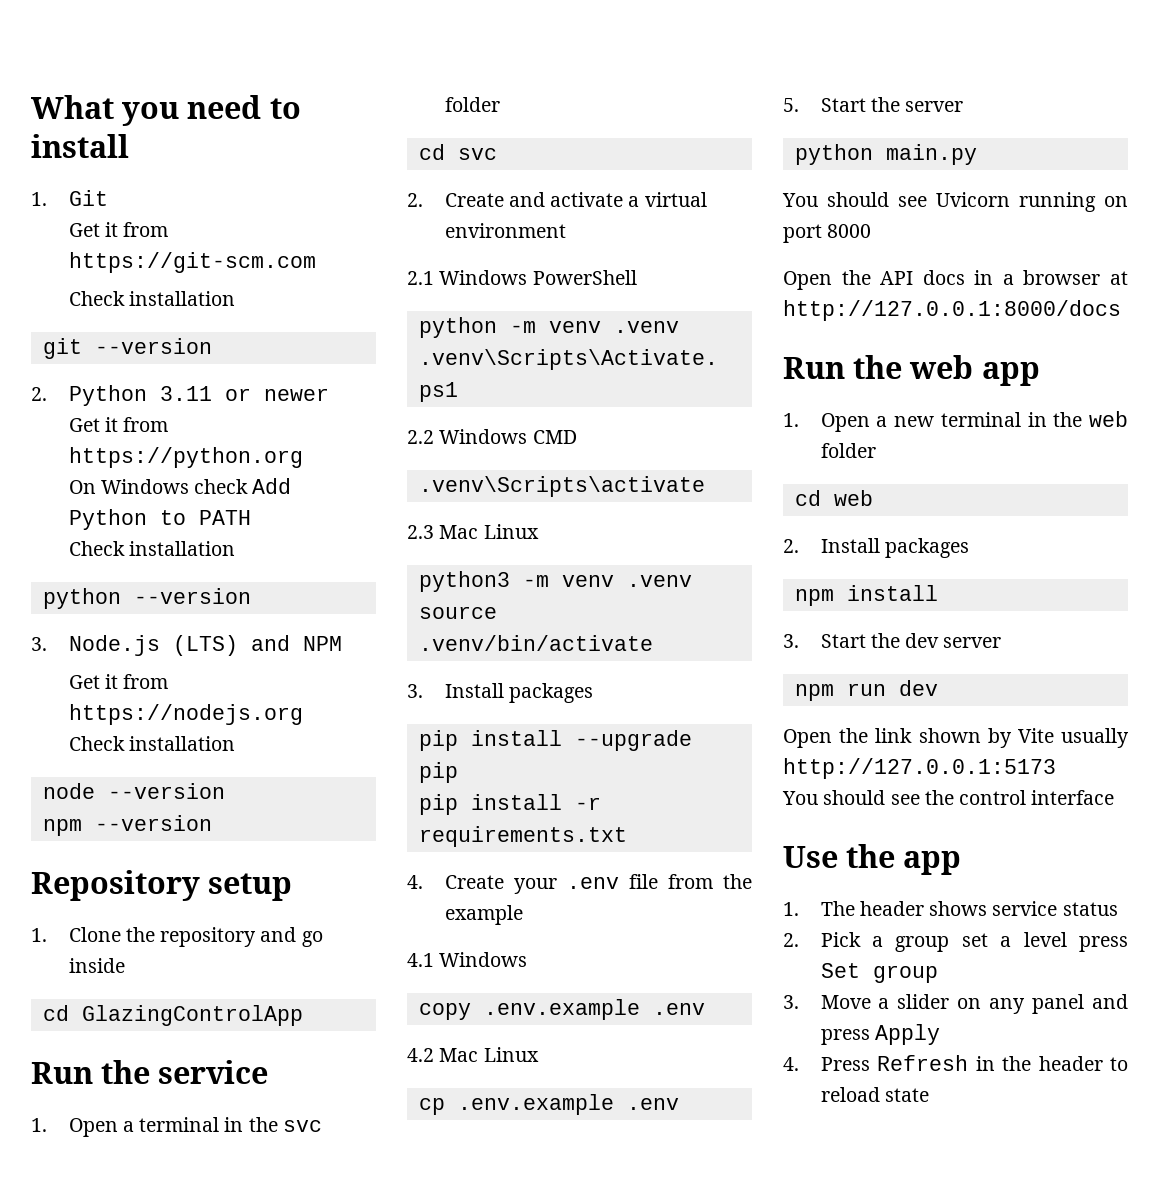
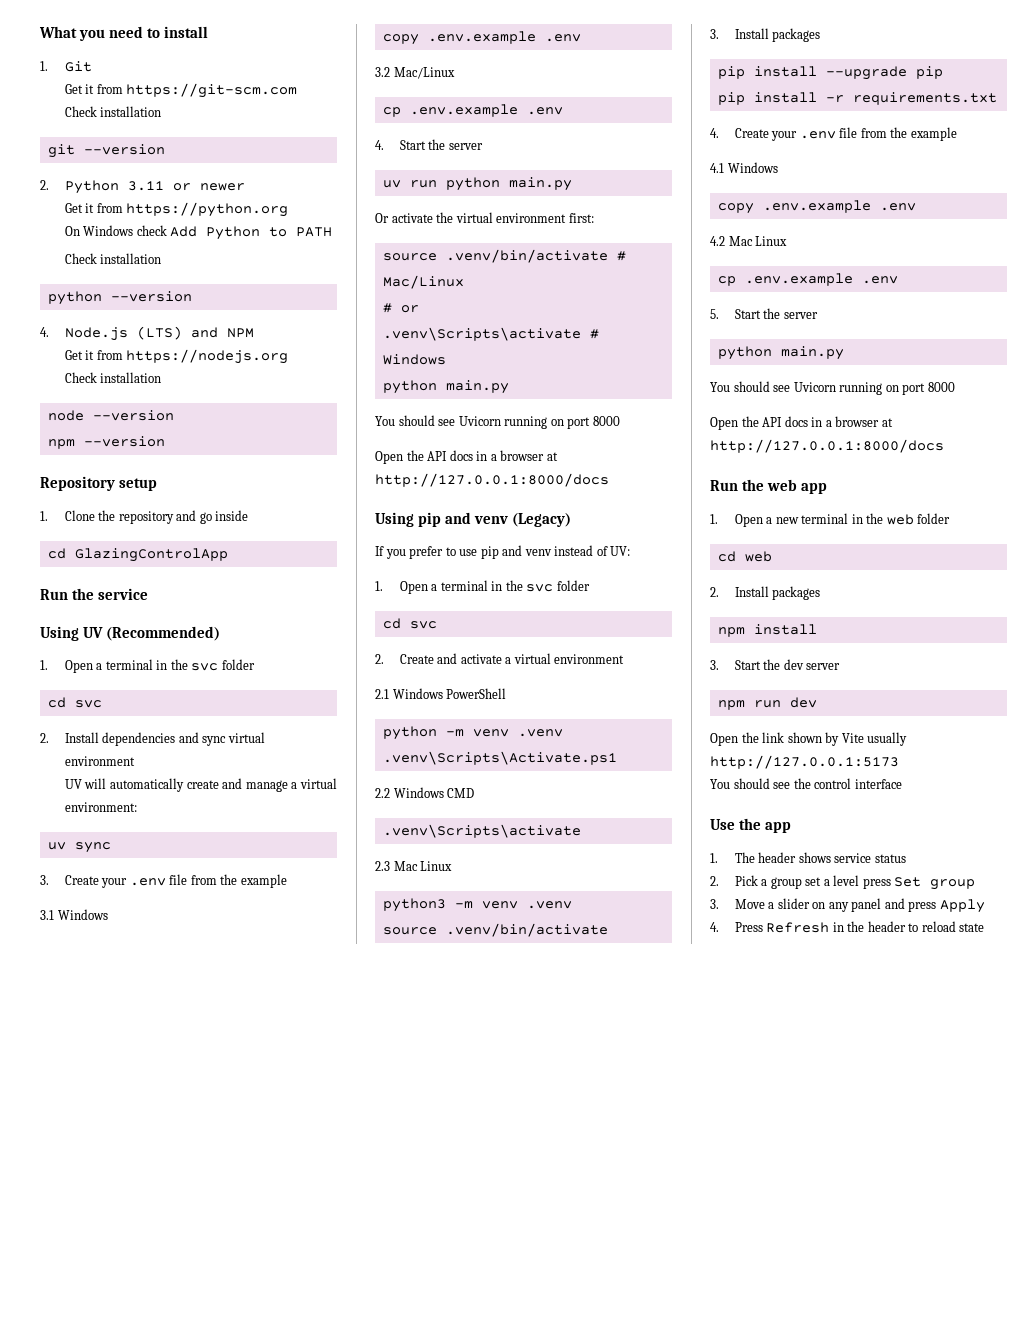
- 3. Node.js (LTS) and NPM
+ 4. Node.js (LTS) and NPM
+ Using UV (Recommended)
+ 1. Open a terminal in the svc folder
+ cd svc
+ 2. Install dependencies and sync virtual environment
+ UV will automatically create and manage a virtual environment:
+ uv sync
+ 3. Create your .env file from the example
+ 3.1 Windows
+ copy .env.example .env
+ 3.2 Mac/Linux
+ cp .env.example .env
+ 4. Start the server
+ uv run python main.py
+ Or activate the virtual environment first:
+ source .venv/bin/activate # Mac/Linux
+ # or
+ .venv\Scripts\activate # Windows
+ python main.py
+ You should see Uvicorn running on port 8000
+ Open the API docs in a browser at http://127.0.0.1:8000/docs
+ Using pip and venv (Legacy)
+ If you prefer to use pip and venv instead of UV:

